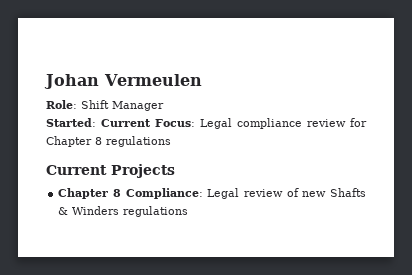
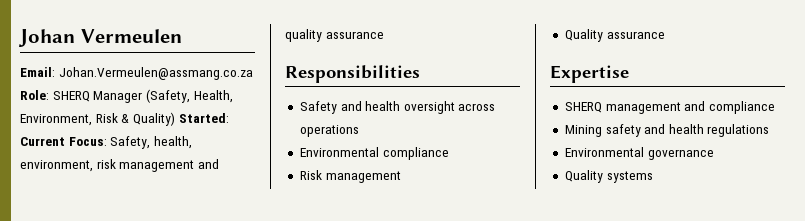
- Role: Shift Manager
- Started: Current Focus: Legal compliance review for Chapter 8 regulations
- Current Projects
- Chapter 8 Compliance: Legal review of new Shafts & Winders regulations
+ Email: Johan.Vermeulen@assmang.co.za Role: SHERQ Manager (Safety, Health, Environment, Risk & Quality) Started: Current Focus: Safety, health, environment, risk management and quality assurance
+ Responsibilities
+ Safety and health oversight across operations
+ Environmental compliance
+ Risk management
+ Quality assurance
+ Expertise
+ SHERQ management and compliance
+ Mining safety and health regulations
+ Environmental governance
+ Quality systems

